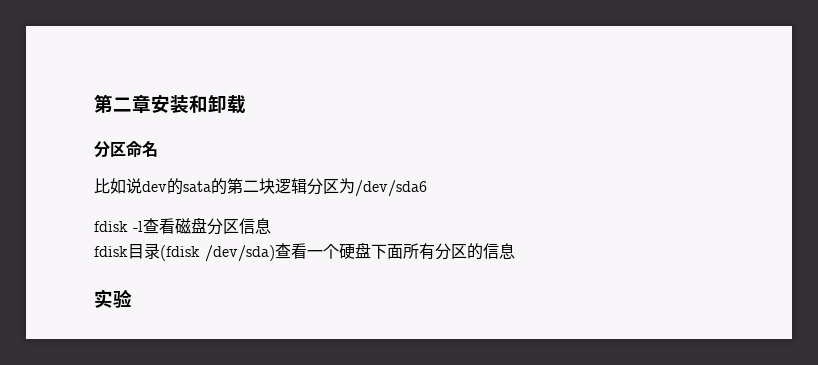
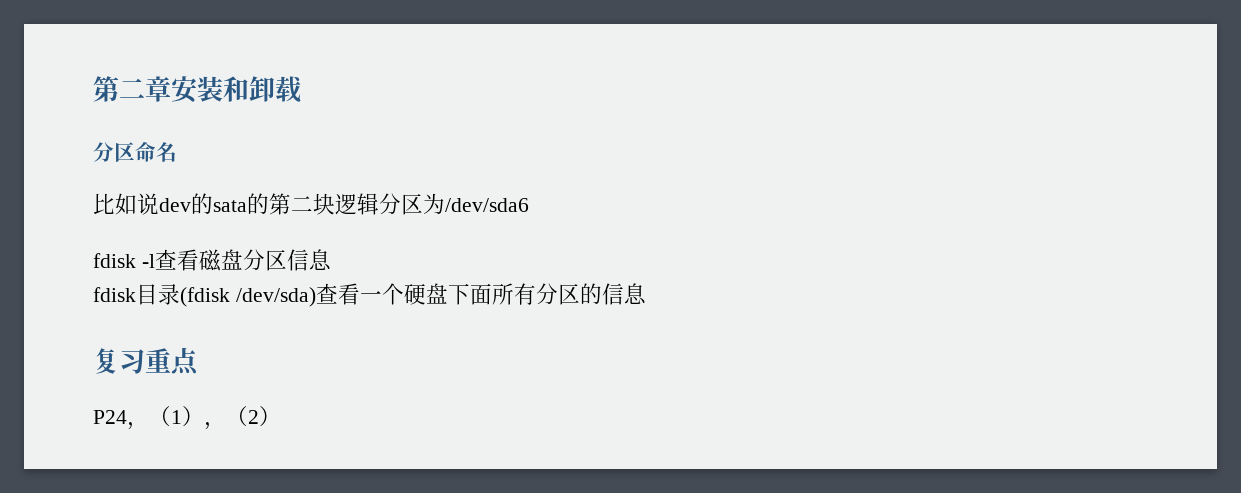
- 实验
+ 复习重点
+ P24，（1），（2）

